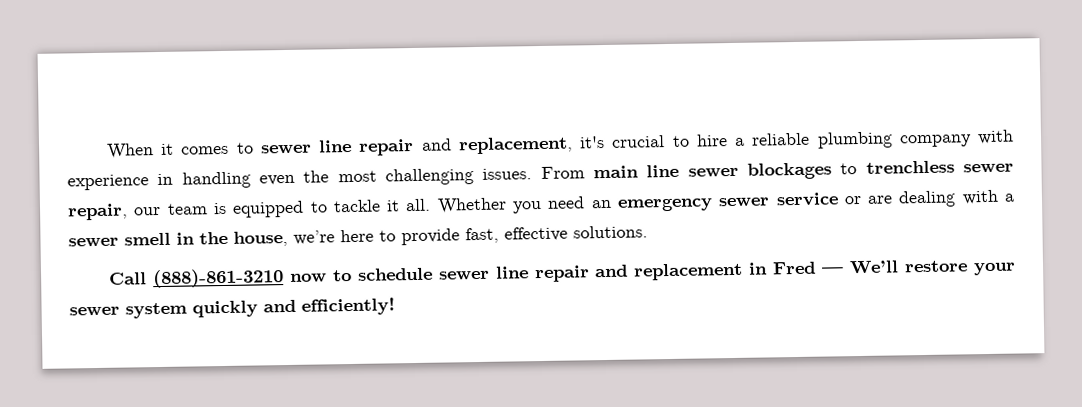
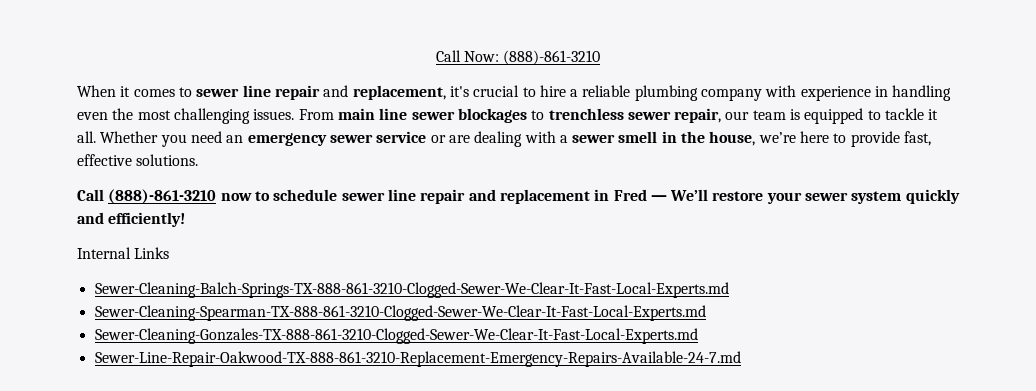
+ Call Now: (888)-861-3210
+ Internal Links
+ Sewer-Cleaning-Balch-Springs-TX-888-861-3210-Clogged-Sewer-We-Clear-It-Fast-Local-Experts.md
+ Sewer-Cleaning-Spearman-TX-888-861-3210-Clogged-Sewer-We-Clear-It-Fast-Local-Experts.md
+ Sewer-Cleaning-Gonzales-TX-888-861-3210-Clogged-Sewer-We-Clear-It-Fast-Local-Experts.md
+ Sewer-Line-Repair-Oakwood-TX-888-861-3210-Replacement-Emergency-Repairs-Available-24-7.md

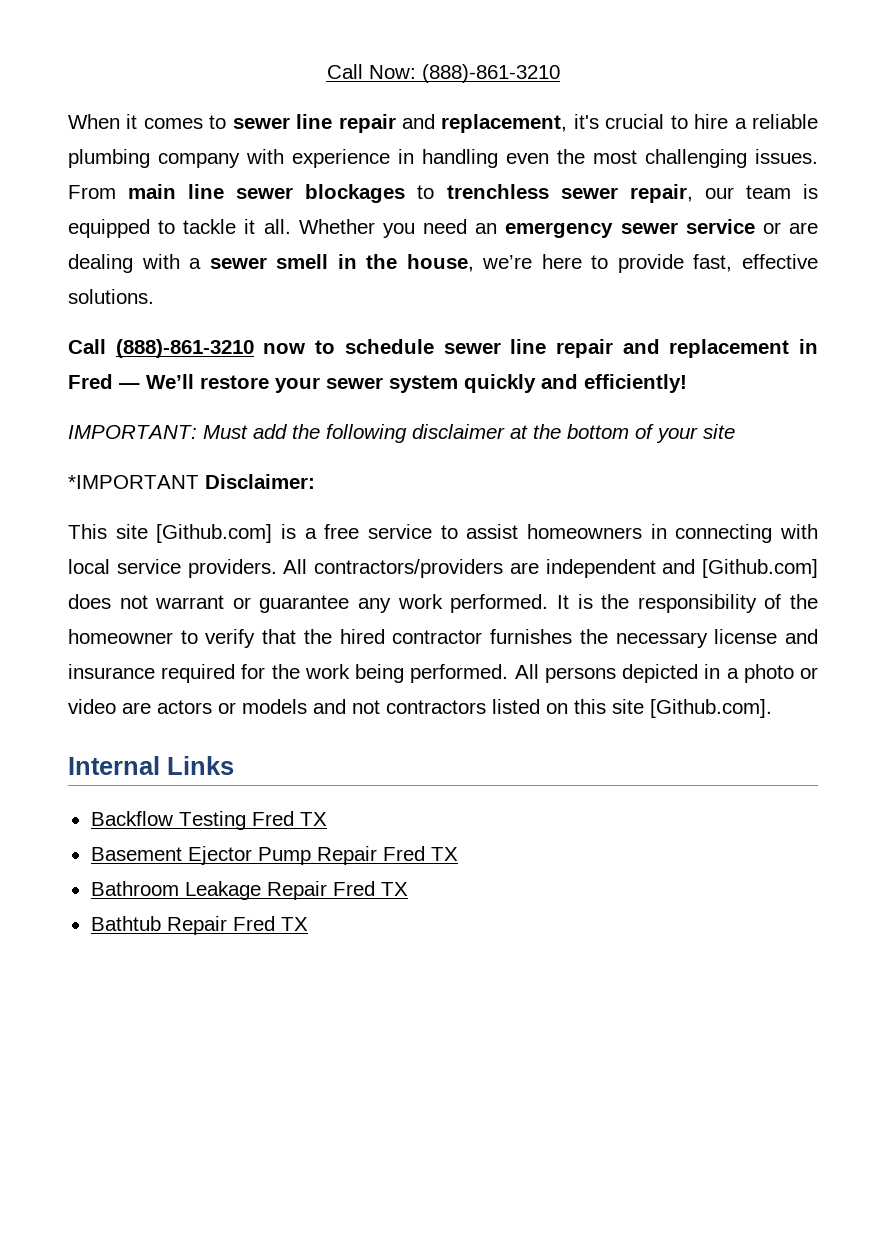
+ IMPORTANT: Must add the following disclaimer at the bottom of your site
+ *IMPORTANT Disclaimer:
+ This site [Github.com] is a free service to assist homeowners in connecting with local service providers. All contractors/providers are independent and [Github.com] does not warrant or guarantee any work performed. It is the responsibility of the homeowner to verify that the hired contractor furnishes the necessary license and insurance required for the work being performed. All persons depicted in a photo or video are actors or models and not contractors listed on this site [Github.com].
  Internal Links
- Sewer-Cleaning-Balch-Springs-TX-888-861-3210-Clogged-Sewer-We-Clear-It-Fast-Local-Experts.md
- Sewer-Cleaning-Spearman-TX-888-861-3210-Clogged-Sewer-We-Clear-It-Fast-Local-Experts.md
- Sewer-Cleaning-Gonzales-TX-888-861-3210-Clogged-Sewer-We-Clear-It-Fast-Local-Experts.md
- Sewer-Line-Repair-Oakwood-TX-888-861-3210-Replacement-Emergency-Repairs-Available-24-7.md
+ Backflow Testing Fred TX
+ Basement Ejector Pump Repair Fred TX
+ Bathroom Leakage Repair Fred TX
+ Bathtub Repair Fred TX

